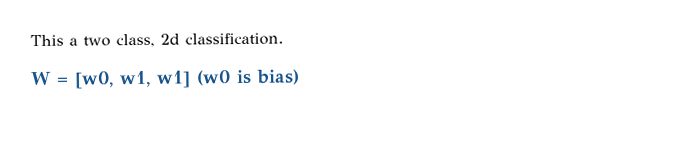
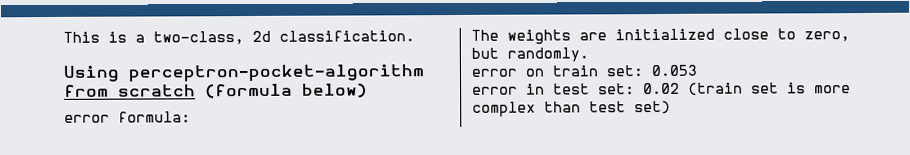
- This a two class, 2d classification.
+ This is a two-class, 2d classification.
- W = [w0, w1, w1] (w0 is bias)
+ Using perceptron-pocket-algorithm from scratch (formula below)
+ error formula:
+ The weights are initialized close to zero, but randomly.
+ error on train set: 0.053
+ error in test set: 0.02 (train set is more complex than test set)

